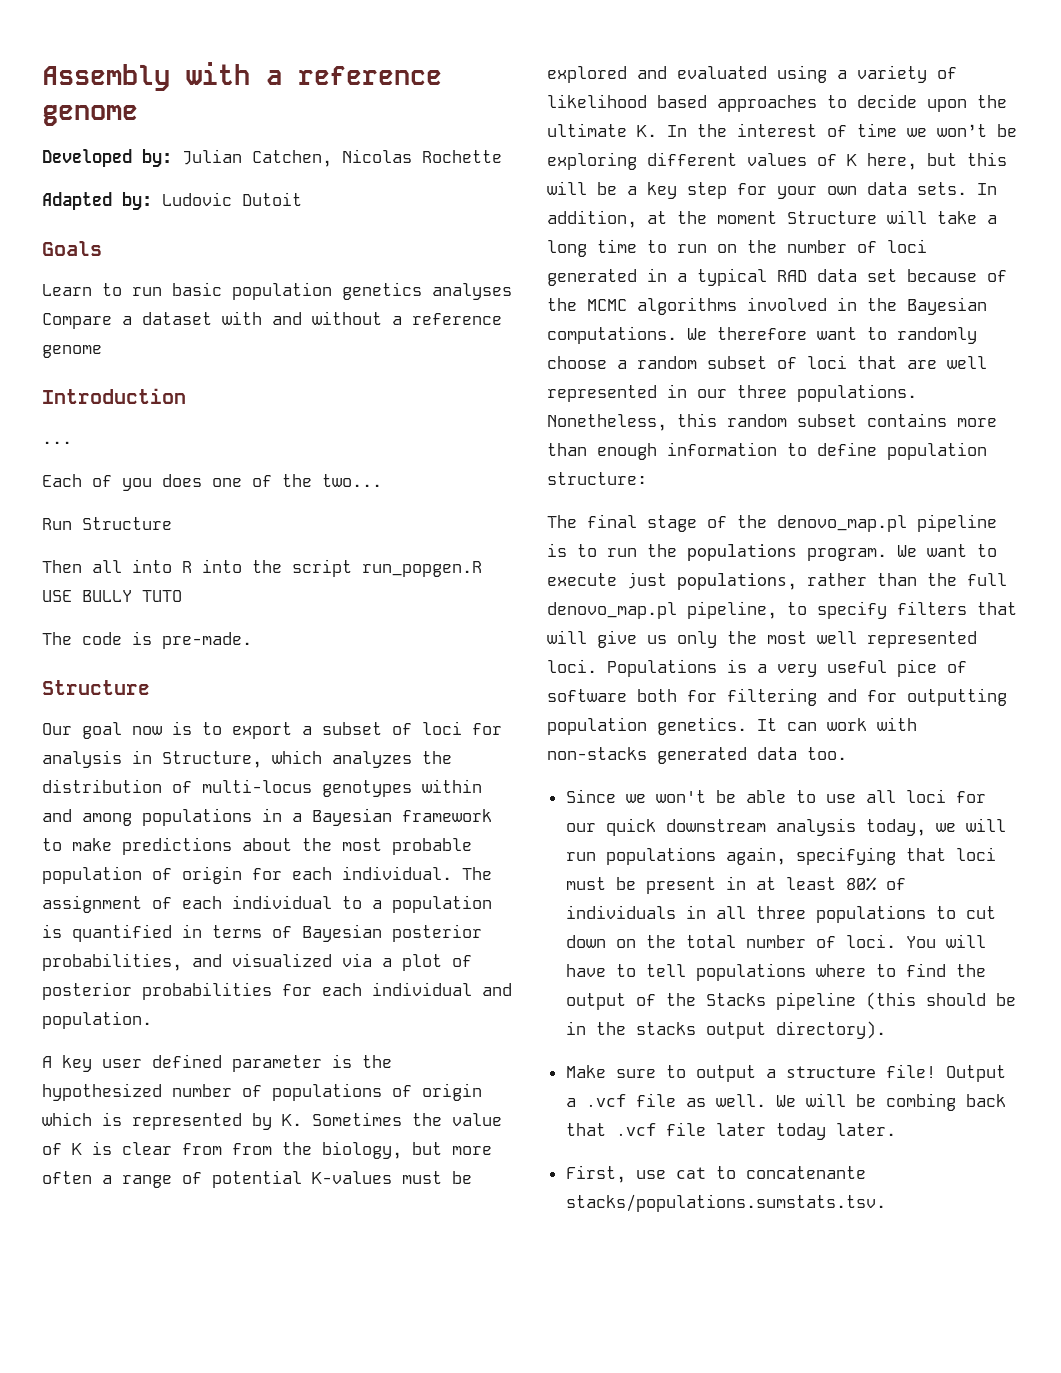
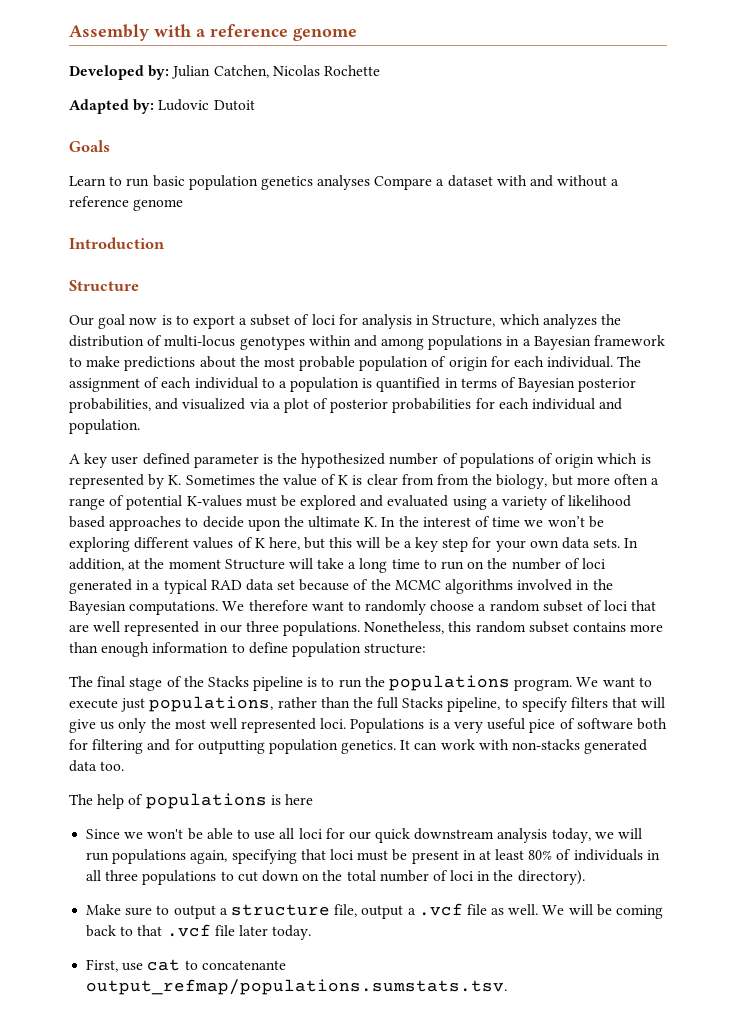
- ...
- Each of you does one of the two...
- Run Structure
- Then all into R into the script run_popgen.R USE BULLY TUTO
- The code is pre-made.
- The final stage of the denovo_map.pl pipeline is to run the populations program.
+ The final stage of the Stacks pipeline is to run the populations program.
- We want to execute just populations, rather than the full denovo_map.pl pipeline, to specify filters that will give us only the most well represented loci.
+ We want to execute just populations, rather than the full Stacks pipeline, to specify filters that will give us only the most well represented loci.
+ The help of populations is here
- Since we won't be able to use all loci for our quick downstream analysis today, we will run populations again, specifying that loci must be present in at least 80% of individuals in all three populations to cut down on the total number of loci. You will have to tell populations where to find the output of the Stacks pipeline (this should be in the stacks output directory).
+ Since we won't be able to use all loci for our quick downstream analysis today, we will run populations again, specifying that loci must be present in at least 80% of individuals in all three populations to cut down on the total number of loci in the directory).
- Make sure to output a structure file! Output a .vcf file as well.
+ Make sure to output a structure file, output a .vcf file as well.
- We will be combing back that .vcf file later today later.
+ We will be coming back to that .vcf file later today.
- First, use cat to concatenante stacks/populations.sumstats.tsv.
+ First, use cat to concatenante output_refmap/populations.sumstats.tsv.

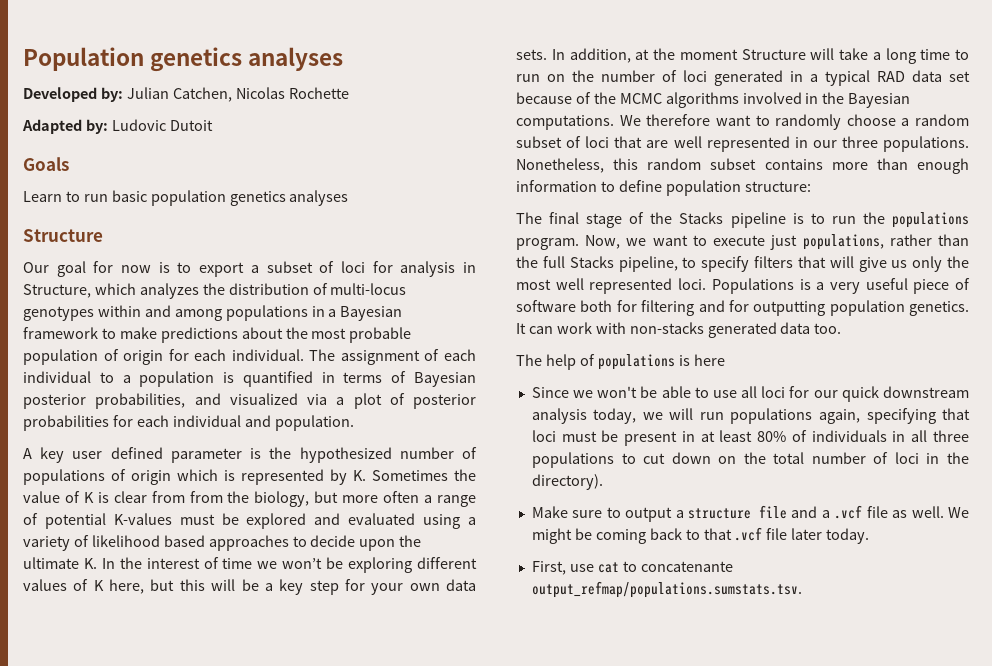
- Assembly with a reference genome
+ Population genetics analyses
- Learn to run basic population genetics analyses Compare a dataset with and without a reference genome
- Introduction
+ Learn to run basic population genetics analyses
- Our goal now is to export a subset of loci for analysis in Structure, which analyzes the distribution of multi-locus genotypes within and among populations in a Bayesian framework to make predictions about the most probable population of origin for each individual.
+ Our goal for now is to export a subset of loci for analysis in Structure, which analyzes the distribution of multi-locus genotypes within and among populations in a Bayesian framework to make predictions about the most probable population of origin for each individual.
- We want to execute just populations, rather than the full Stacks pipeline, to specify filters that will give us only the most well represented loci.
+ Now, we want to execute just populations, rather than the full Stacks pipeline, to specify filters that will give us only the most well represented loci.
- Populations is a very useful pice of software both for filtering and for outputting population genetics.
+ Populations is a very useful piece of software both for filtering and for outputting population genetics.
- Make sure to output a structure file, output a .vcf file as well.
+ Make sure to output a structure file and a .vcf file as well.
- We will be coming back to that .vcf file later today.
+ We might be coming back to that .vcf file later today.

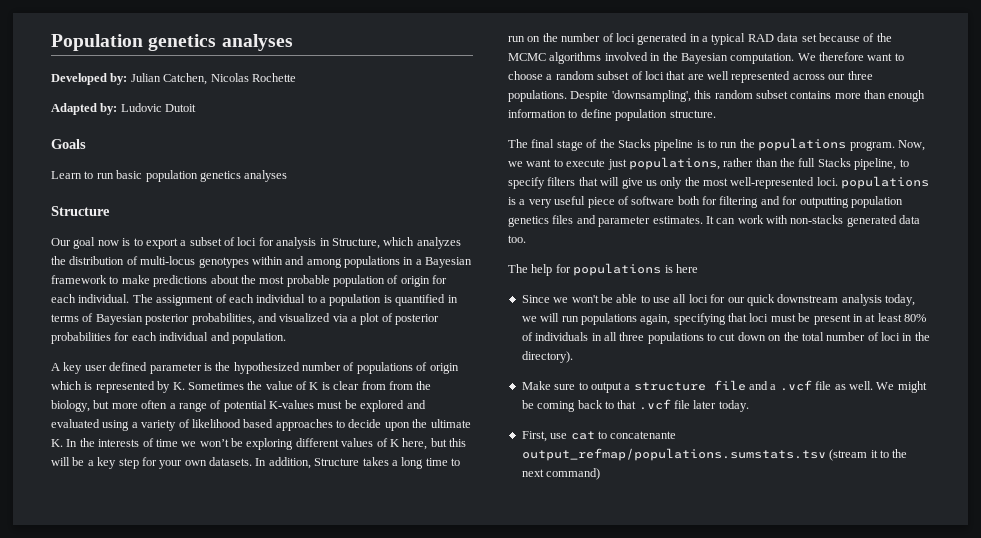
- Our goal for now is to export a subset of loci for analysis in Structure, which analyzes the distribution of multi-locus genotypes within and among populations in a Bayesian framework to make predictions about the most probable population of origin for each individual.
+ Our goal now is to export a subset of loci for analysis in Structure, which analyzes the distribution of multi-locus genotypes within and among populations in a Bayesian framework to make predictions about the most probable population of origin for each individual.
- A key user defined parameter is the hypothesized number of populations of origin which is represented by K. Sometimes the value of K is clear from from the biology, but more often a range of potential K-values must be explored and evaluated using a variety of likelihood based approaches to decide upon the ultimate K. In the interest of time we won’t be exploring different values of K here, but this will be a key step for your own data sets. In addition, at the moment Structure will take a long time to run on the number of loci generated in a typical RAD data set because of the MCMC algorithms involved in the Bayesian computations.
+ A key user defined parameter is the hypothesized number of populations of origin which is represented by K. Sometimes the value of K is clear from from the biology, but more often a range of potential K-values must be explored and evaluated using a variety of likelihood based approaches to decide upon the ultimate K. In the interests of time we won’t be exploring different values of K here, but this will be a key step for your own datasets. In addition, Structure takes a long time to run on the number of loci generated in a typical RAD data set because of the MCMC algorithms involved in the Bayesian computation.
- We therefore want to randomly choose a random subset of loci that are well represented in our three populations.
+ We therefore want to choose a random subset of loci that are well represented across our three populations.
- Nonetheless, this random subset contains more than enough information to define population structure:
+ Despite 'downsampling', this random subset contains more than enough information to define population structure.
- Now, we want to execute just populations, rather than the full Stacks pipeline, to specify filters that will give us only the most well represented loci. Populations is a very useful piece of software both for filtering and for outputting population genetics.
+ Now, we want to execute just populations, rather than the full Stacks pipeline, to specify filters that will give us only the most well-represented loci. populations is a very useful piece of software both for filtering and for outputting population genetics files and parameter estimates.
- The help of populations is here
+ The help for populations is here
- First, use cat to concatenante output_refmap/populations.sumstats.tsv.
+ First, use cat to concatenante output_refmap/populations.sumstats.tsv (stream it to the next command)

